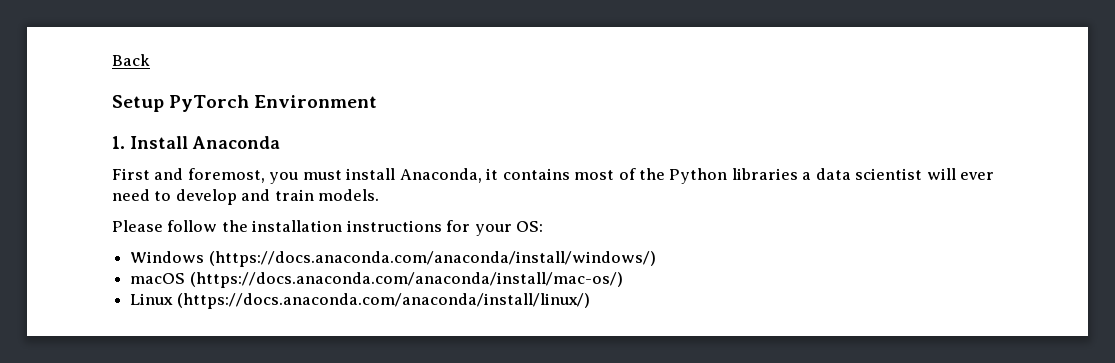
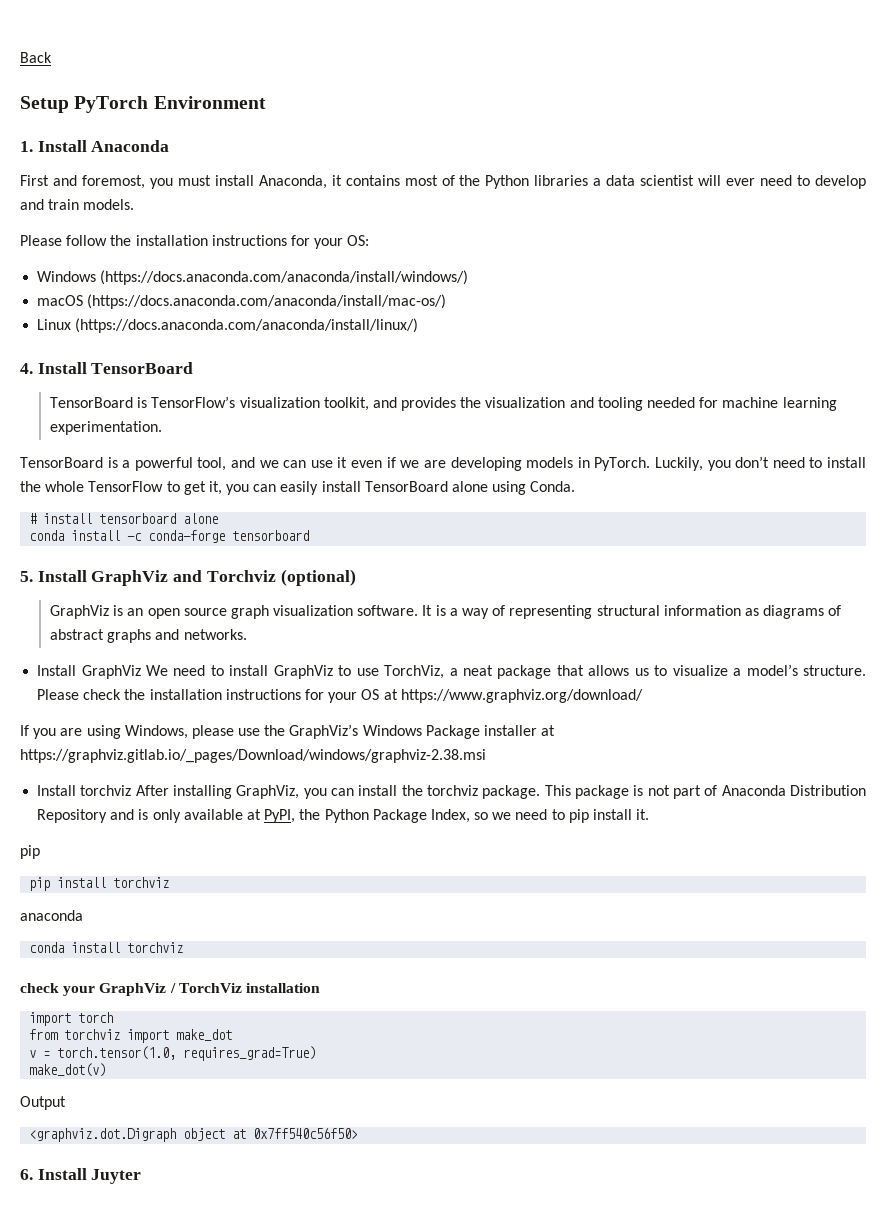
+ 4. Install TensorBoard
+ TensorBoard is TensorFlow’s visualization toolkit, and provides the visualization and tooling needed for machine learning experimentation.
+ TensorBoard is a powerful tool, and we can use it even if we are developing models in PyTorch. Luckily, you don’t need to install the whole TensorFlow to get it, you can easily install TensorBoard alone using Conda.
+ # install tensorboard alone
+ conda install -c conda-forge tensorboard
+ 5. Install GraphViz and Torchviz (optional)
+ GraphViz is an open source graph visualization software. It is a way of representing structural information as diagrams of abstract graphs and networks.
+ Install GraphViz We need to install GraphViz to use TorchViz, a neat package that allows us to visualize a model’s structure. Please check the installation instructions for your OS at https://www.graphviz.org/download/
+ If you are using Windows, please use the GraphViz’s Windows Package installer at https://graphviz.gitlab.io/_pages/Download/windows/graphviz-2.38.msi
+ Install torchviz After installing GraphViz, you can install the torchviz package. This package is not part of Anaconda Distribution Repository and is only available at PyPI, the Python Package Index, so we need to pip install it.
+ pip
+ pip install torchviz
+ anaconda
+ conda install torchviz
+ check your GraphViz / TorchViz installation
+ import torch
+ from torchviz import make_dot
+ v = torch.tensor(1.0, requires_grad=True)
+ make_dot(v)
+ Output
+ <graphviz.dot.Digraph object at 0x7ff540c56f50>
+ 6. Install Juyter

